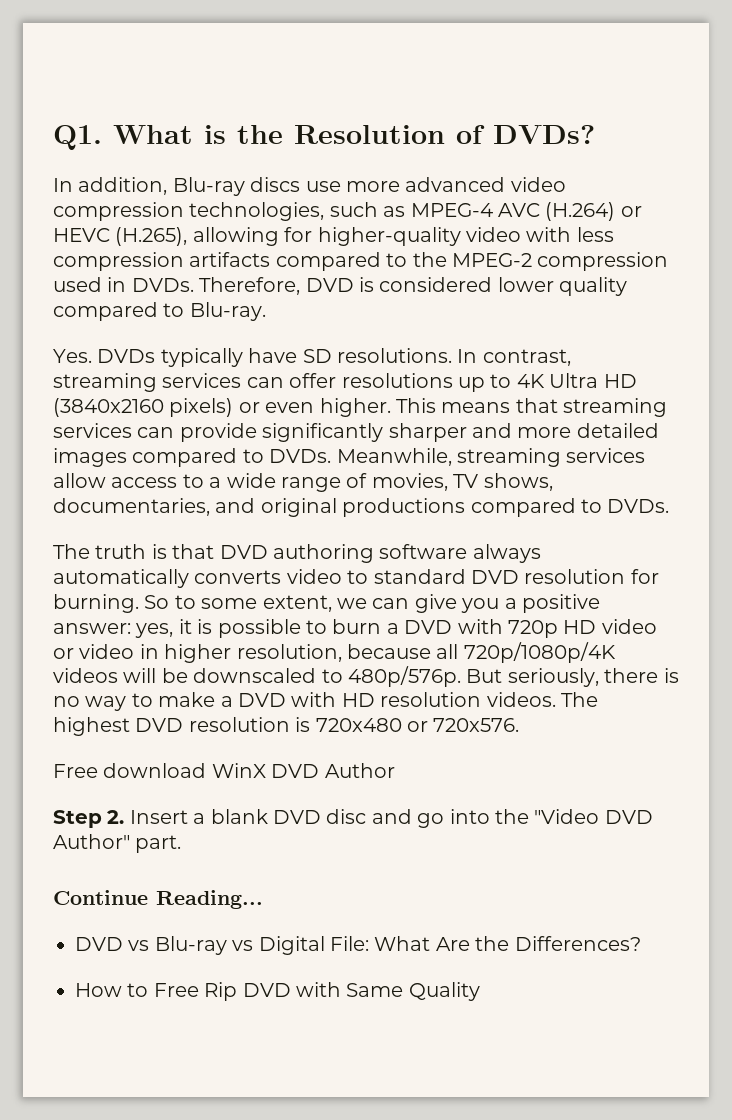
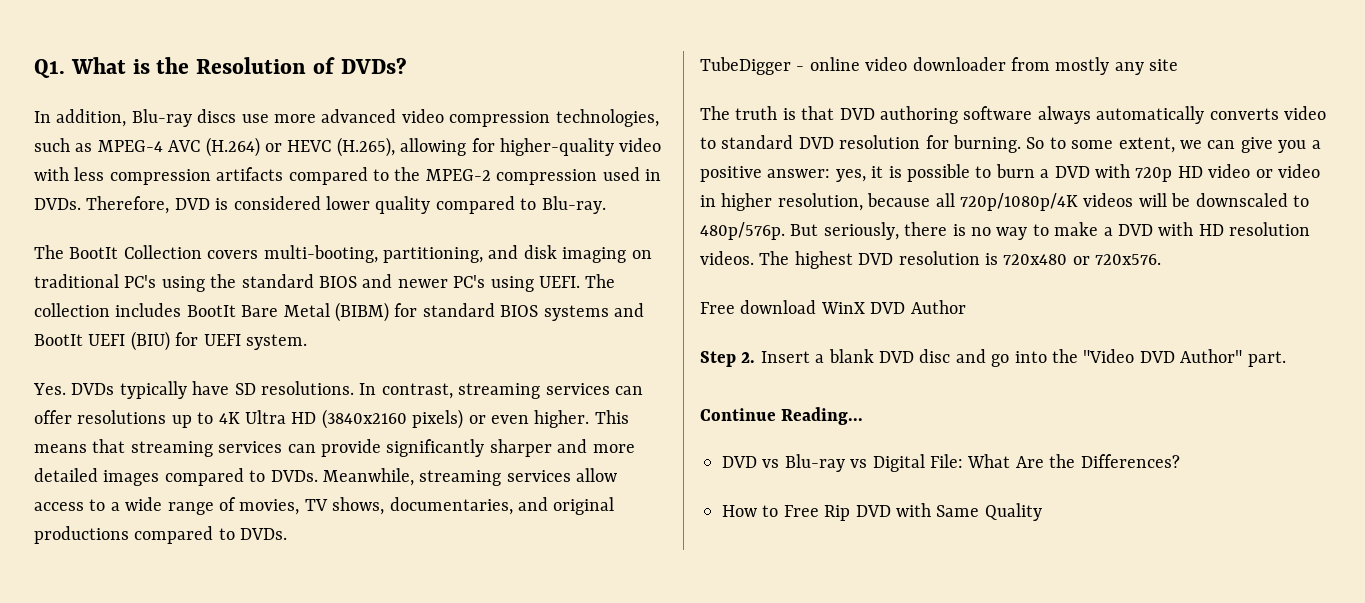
+ The BootIt Collection covers multi-booting, partitioning, and disk imaging on traditional PC's using the standard BIOS and newer PC's using UEFI. The collection includes BootIt Bare Metal (BIBM) for standard BIOS systems and BootIt UEFI (BIU) for UEFI system.
+ TubeDigger - online video downloader from mostly any site

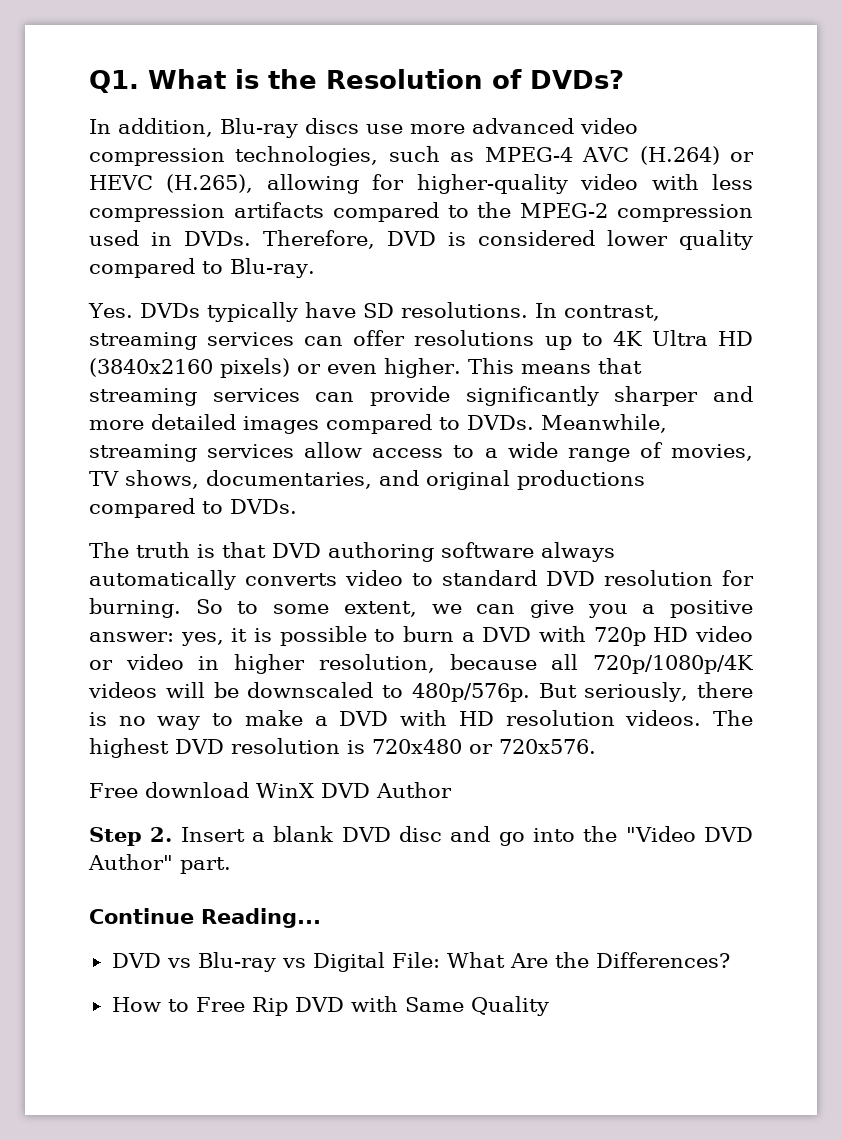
- The BootIt Collection covers multi-booting, partitioning, and disk imaging on traditional PC's using the standard BIOS and newer PC's using UEFI. The collection includes BootIt Bare Metal (BIBM) for standard BIOS systems and BootIt UEFI (BIU) for UEFI system.
- TubeDigger - online video downloader from mostly any site

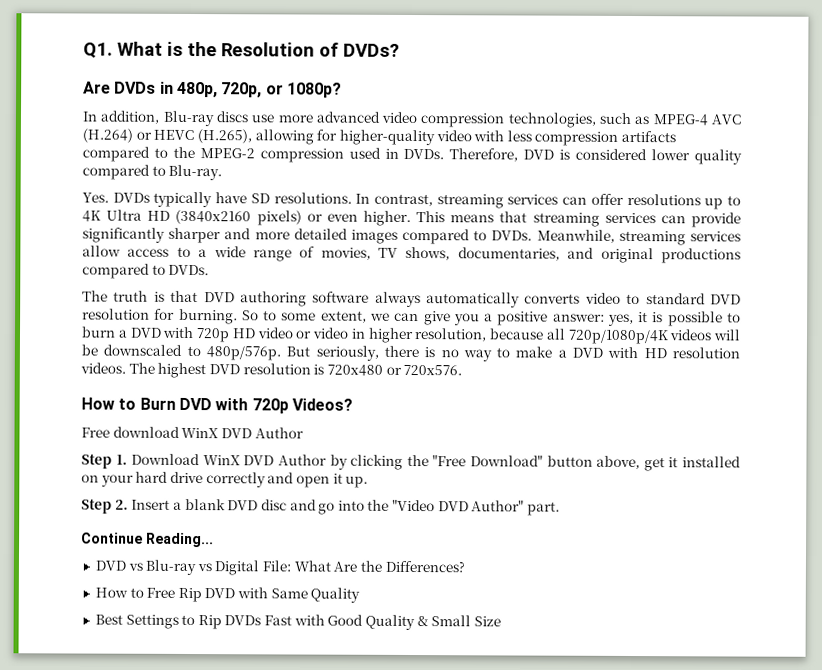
+ Are DVDs in 480p, 720p, or 1080p?
+ How to Burn DVD with 720p Videos?
+ Step 1. Download WinX DVD Author by clicking the "Free Download" button above, get it installed on your hard drive correctly and open it up.
+ Best Settings to Rip DVDs Fast with Good Quality & Small Size

